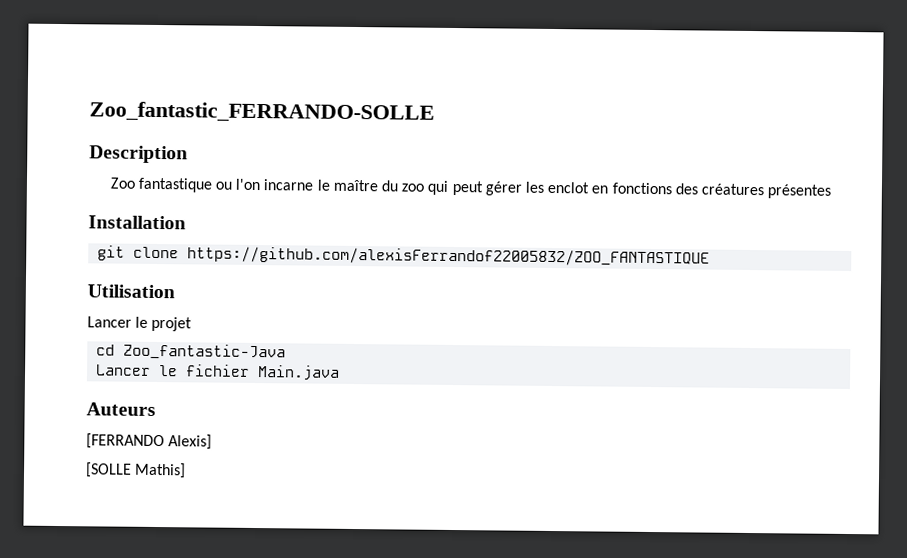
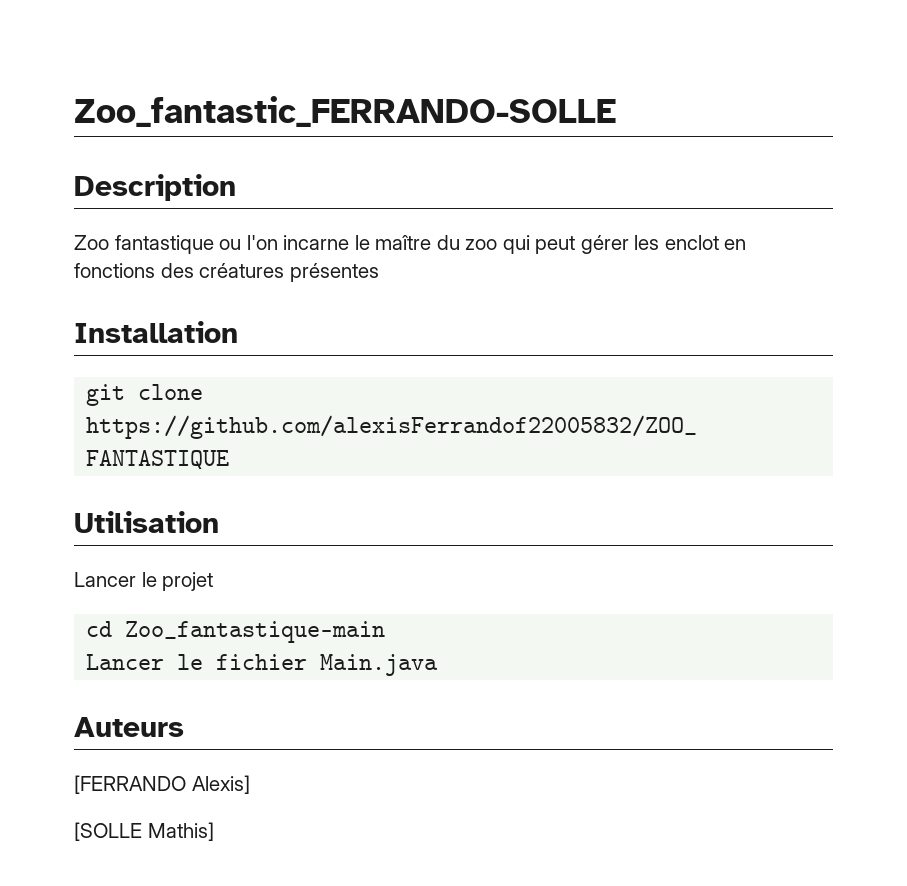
- cd Zoo_fantastic-Java
+ cd Zoo_fantastique-main

